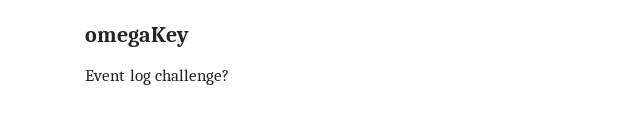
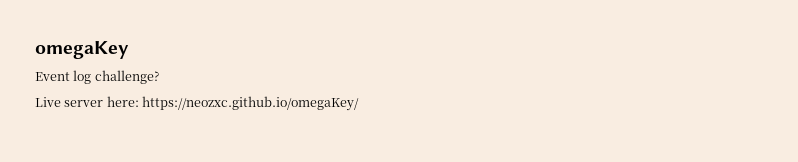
+ Live server here: https://neozxc.github.io/omegaKey/

